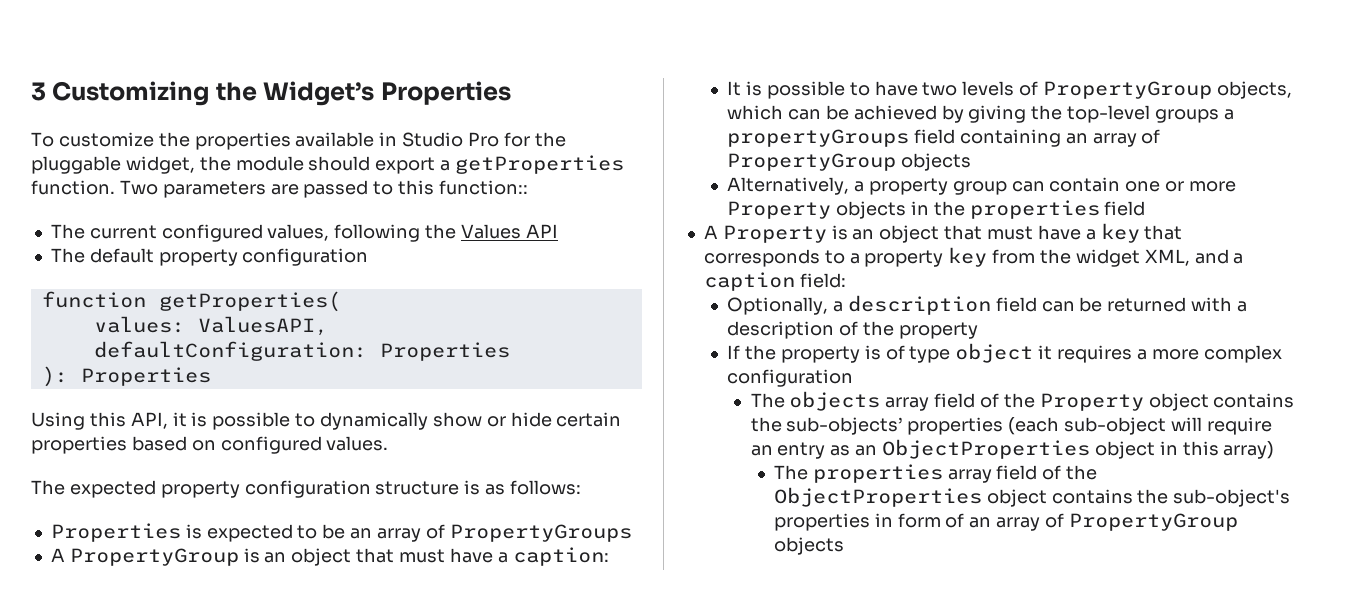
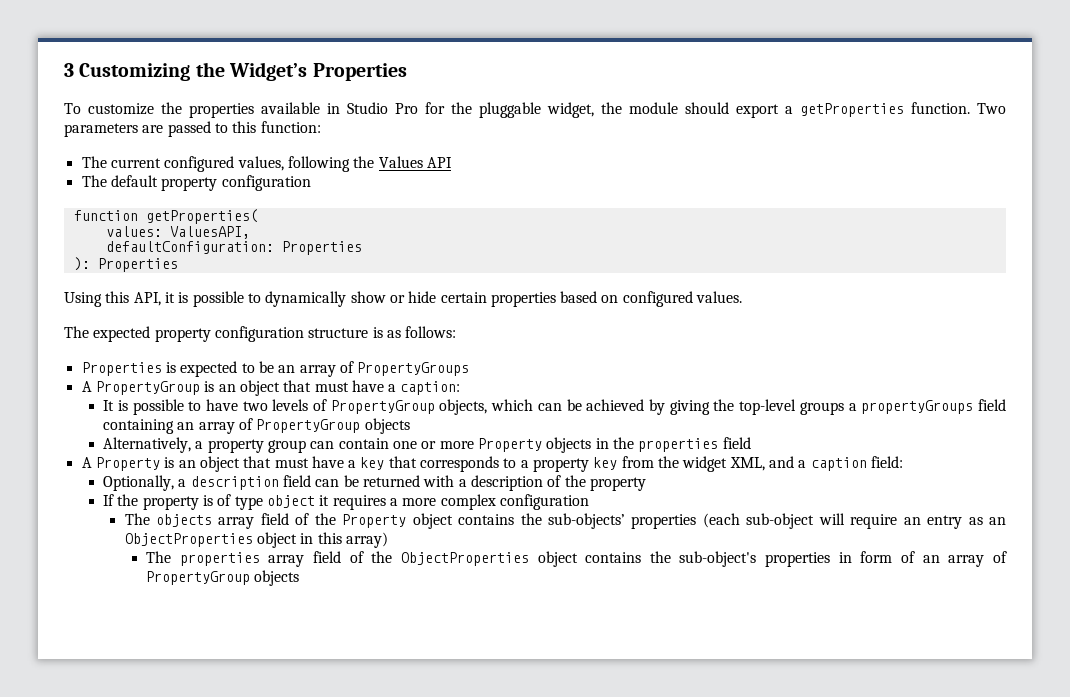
- Two parameters are passed to this function::
+ Two parameters are passed to this function:

